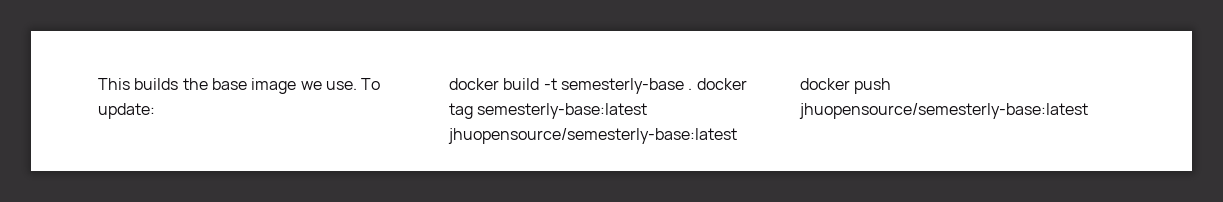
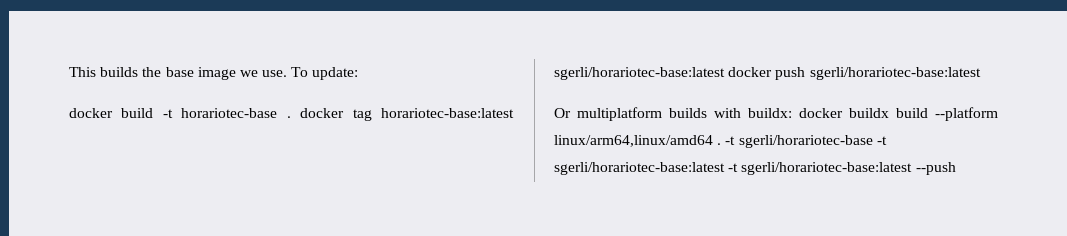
- docker build -t semesterly-base . docker tag semesterly-base:latest jhuopensource/semesterly-base:latest docker push jhuopensource/semesterly-base:latest
+ docker build -t horariotec-base . docker tag horariotec-base:latest sgerli/horariotec-base:latest docker push sgerli/horariotec-base:latest
+ Or multiplatform builds with buildx: docker buildx build --platform linux/arm64,linux/amd64 . -t sgerli/horariotec-base -t sgerli/horariotec-base:latest -t sgerli/horariotec-base:latest --push

